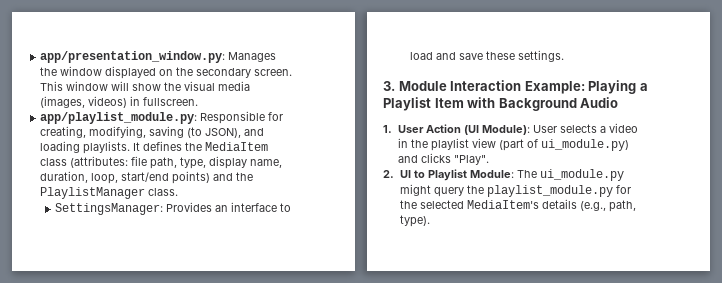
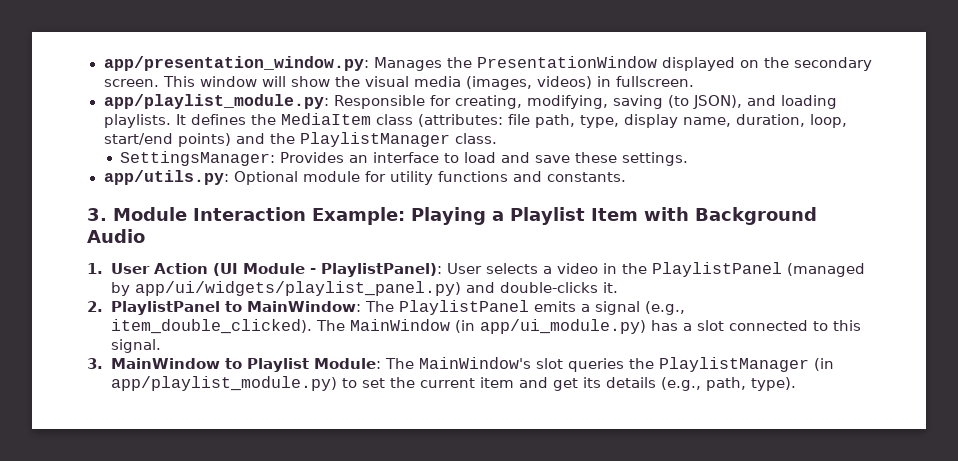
- app/presentation_window.py: Manages the window displayed on the secondary screen.
+ app/presentation_window.py: Manages the PresentationWindow displayed on the secondary screen.
+ app/utils.py: Optional module for utility functions and constants.
- 1. User Action (UI Module): User selects a video in the playlist view (part of ui_module.py) and clicks "Play".
- 2. UI to Playlist Module: The ui_module.py might query the playlist_module.py for the selected MediaItem's details (e.g., path, type).
+ 1. User Action (UI Module - PlaylistPanel): User selects a video in the PlaylistPanel (managed by app/ui/widgets/playlist_panel.py) and double-clicks it.
+ 2. PlaylistPanel to MainWindow: The PlaylistPanel emits a signal (e.g., item_double_clicked). The MainWindow (in app/ui_module.py) has a slot connected to this signal.
+ 3. MainWindow to Playlist Module: The MainWindow's slot queries the PlaylistManager (in app/playlist_module.py) to set the current item and get its details (e.g., path, type).

